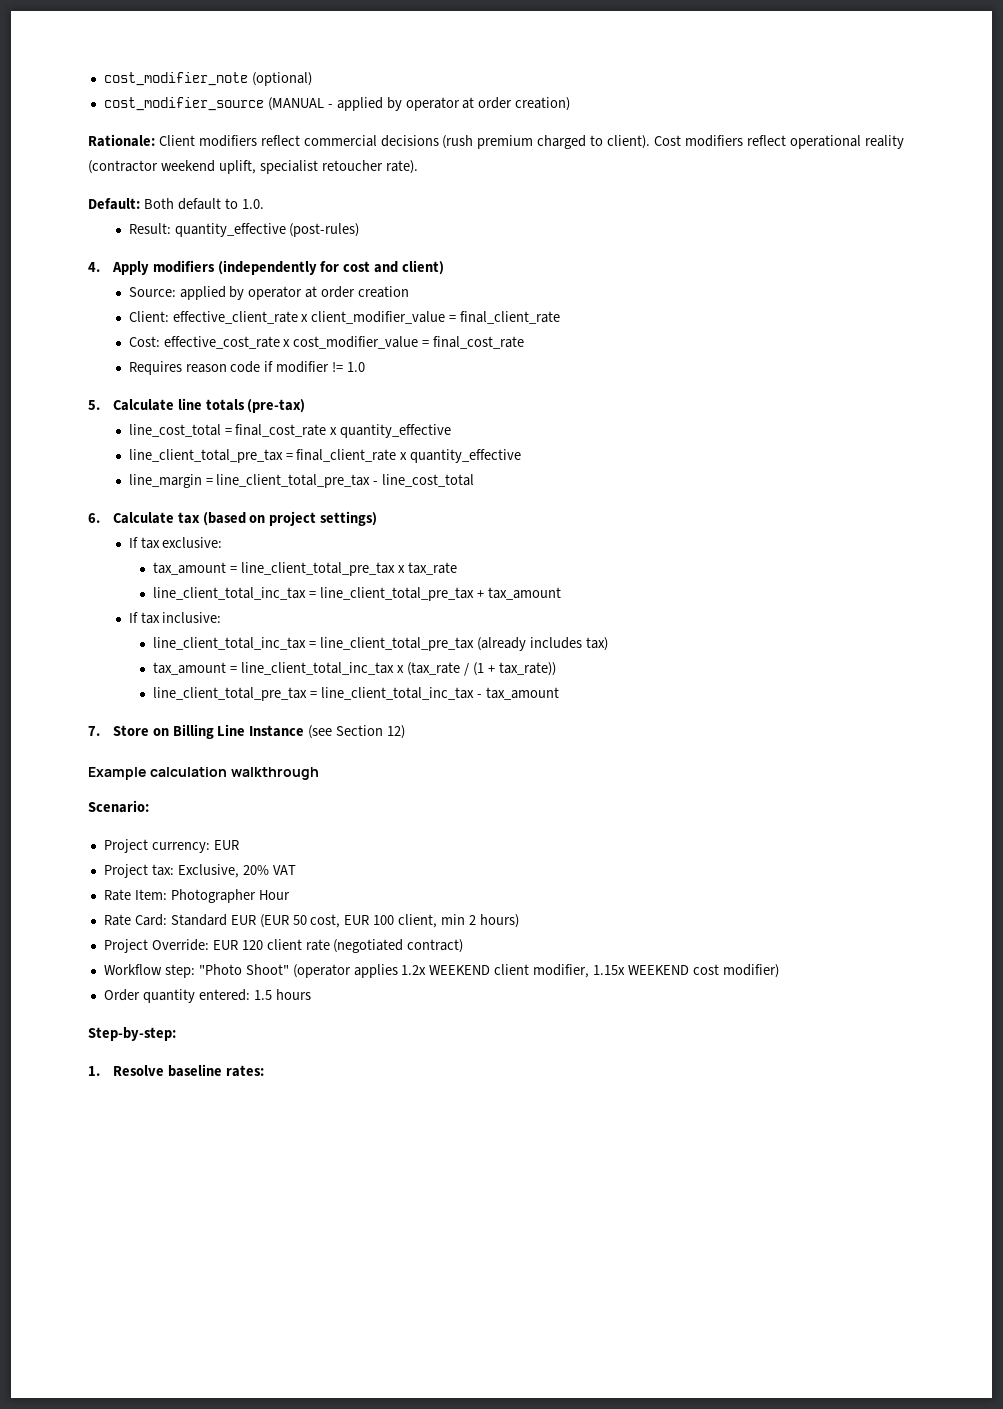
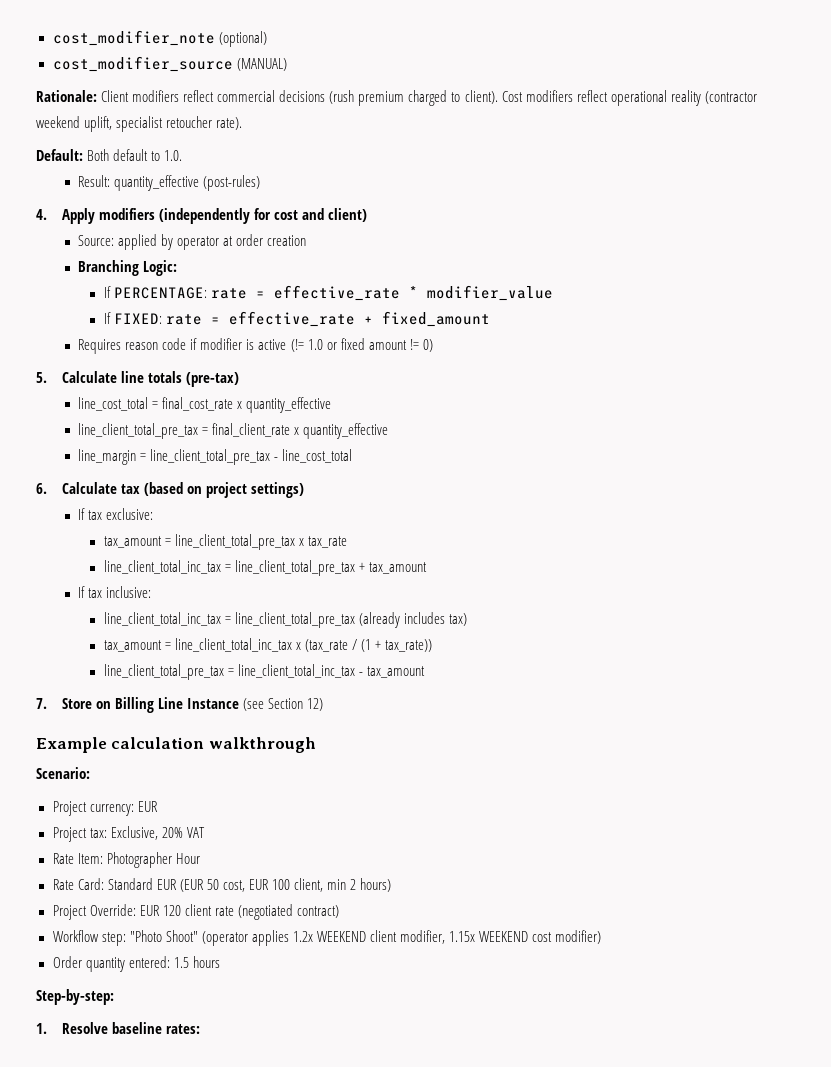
- cost_modifier_source (MANUAL - applied by operator at order creation)
+ cost_modifier_source (MANUAL)
- Client: effective_client_rate x client_modifier_value = final_client_rate
- Cost: effective_cost_rate x cost_modifier_value = final_cost_rate
+ Branching Logic:
+ If PERCENTAGE: rate = effective_rate * modifier_value
+ If FIXED: rate = effective_rate + fixed_amount
- Requires reason code if modifier != 1.0
+ Requires reason code if modifier is active (!= 1.0 or fixed amount != 0)

